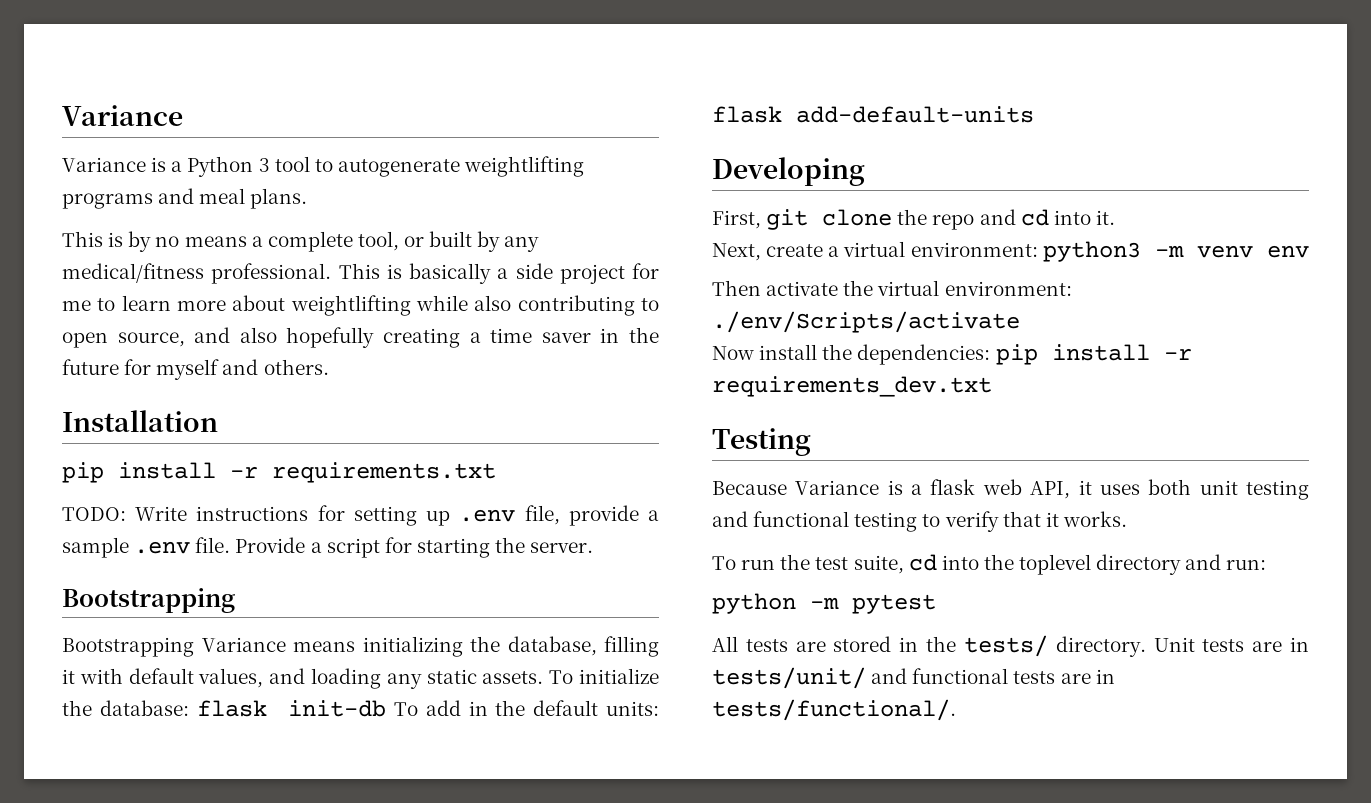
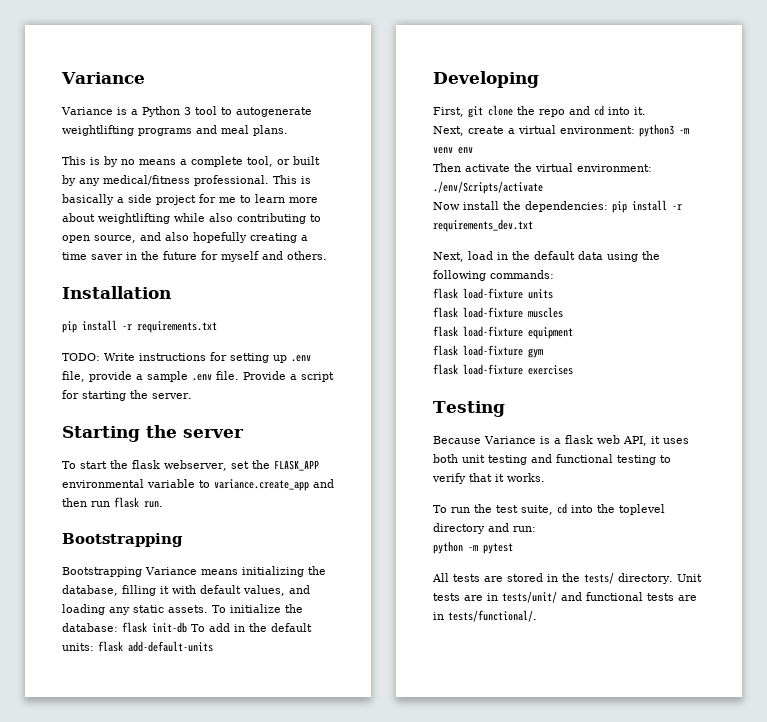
+ Starting the server
+ To start the flask webserver, set the FLASK_APP environmental variable to variance.create_app and then run flask run.
+ Next, load in the default data using the following commands:
+ flask load-fixture units
+ flask load-fixture muscles
+ flask load-fixture equipment
+ flask load-fixture gym
+ flask load-fixture exercises

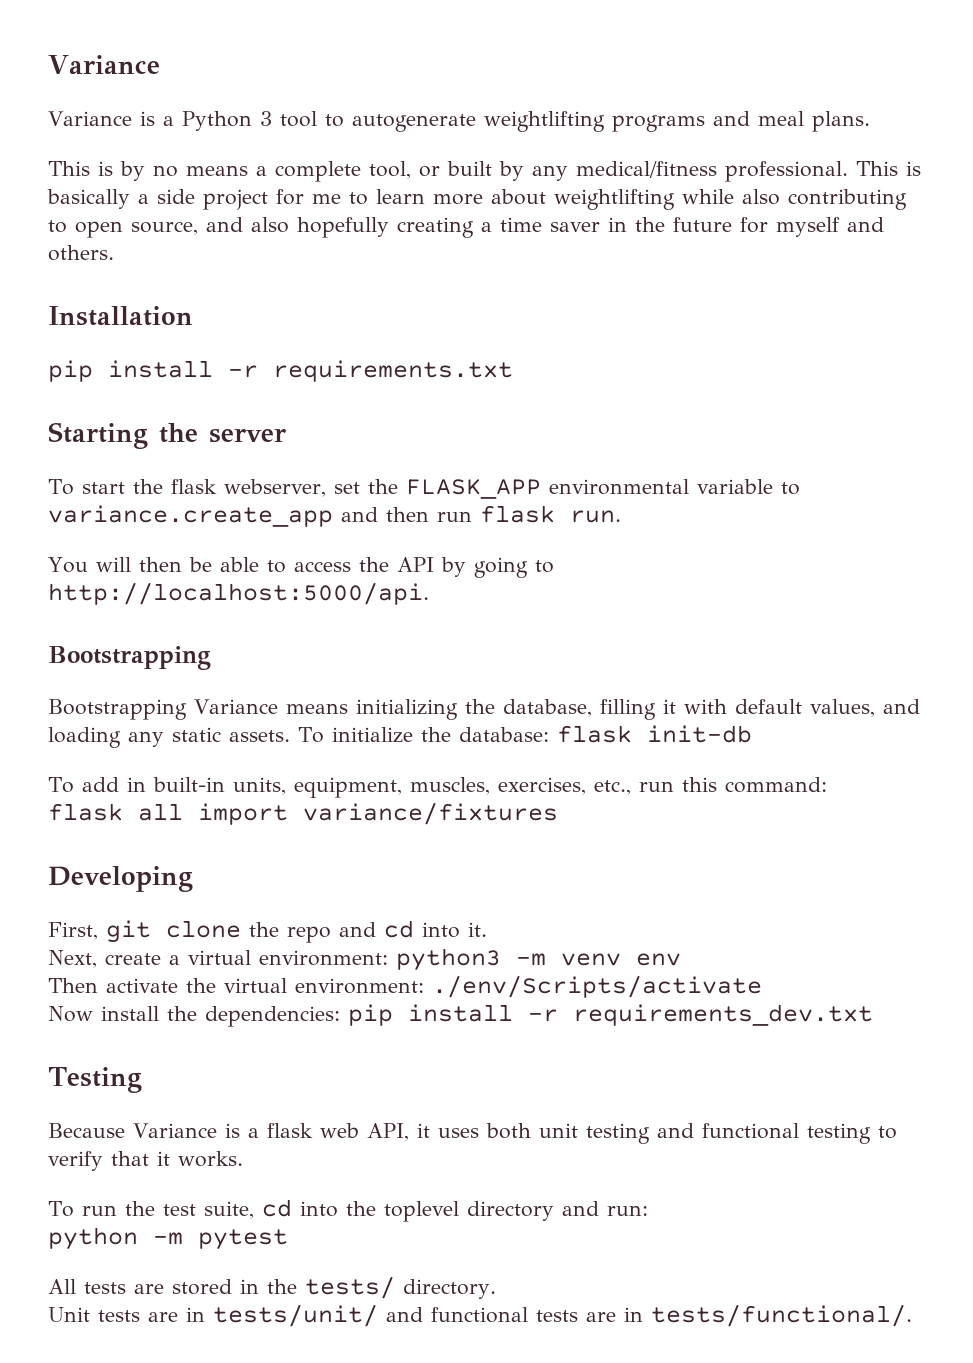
- TODO: Write instructions for setting up .env file, provide a sample .env file. Provide a script for starting the server.
+ You will then be able to access the API by going to http://localhost:5000/api.
- To initialize the database: flask init-db To add in the default units: flask add-default-units
+ To initialize the database: flask init-db
+ To add in built-in units, equipment, muscles, exercises, etc., run this command:
+ flask all import variance/fixtures
- Next, load in the default data using the following commands:
- flask load-fixture units
- flask load-fixture muscles
- flask load-fixture equipment
- flask load-fixture gym
- flask load-fixture exercises
- All tests are stored in the tests/ directory. Unit tests are in tests/unit/ and functional tests are in tests/functional/.
+ All tests are stored in the tests/ directory.
+ Unit tests are in tests/unit/ and functional tests are in tests/functional/.

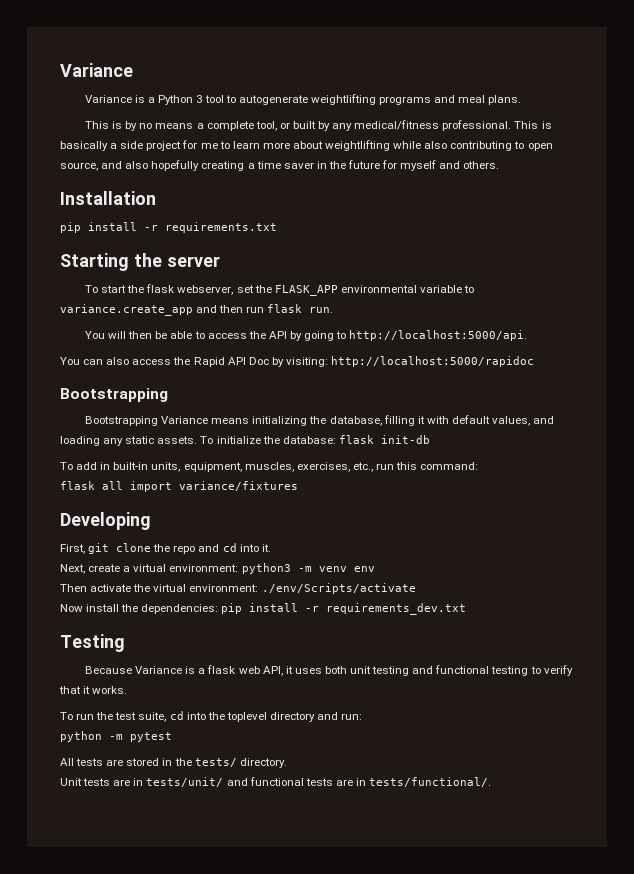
+ You can also access the Rapid API Doc by visiting: http://localhost:5000/rapidoc

